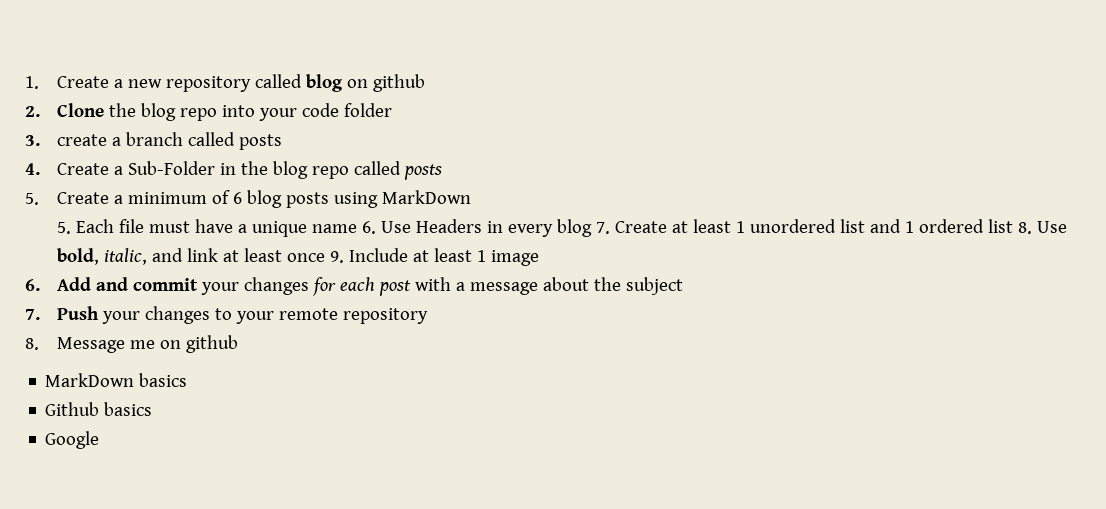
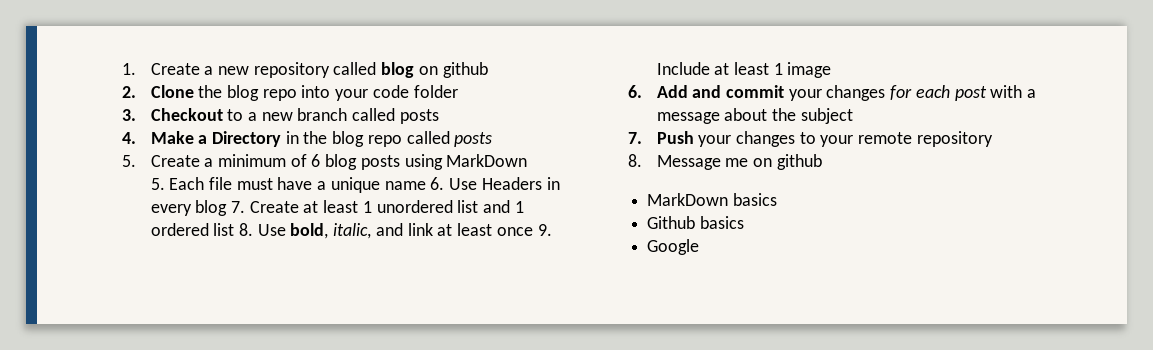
- 3. create a branch called posts
+ 3. Checkout to a new branch called posts
- 4. Create a Sub-Folder in the blog repo called posts
+ 4. Make a Directory in the blog repo called posts

